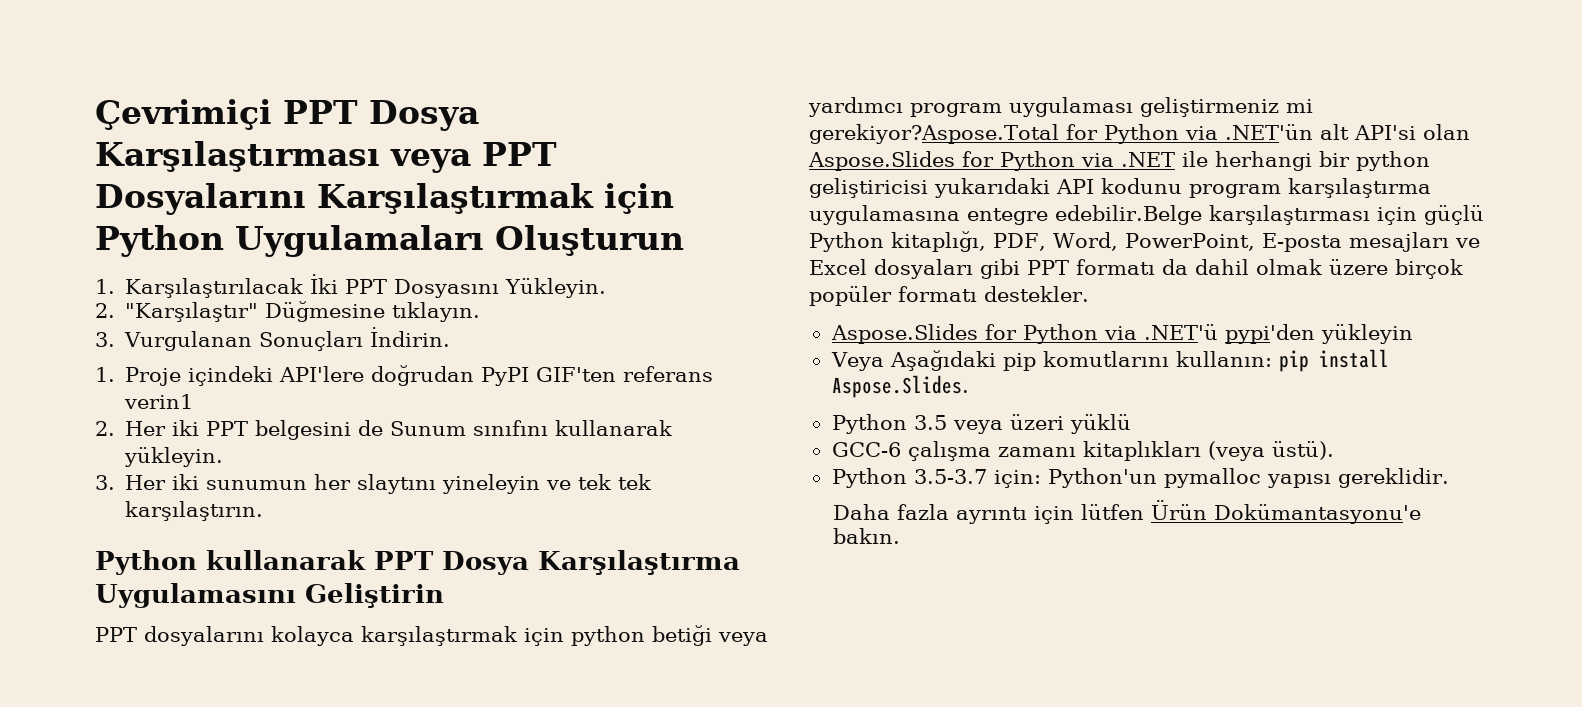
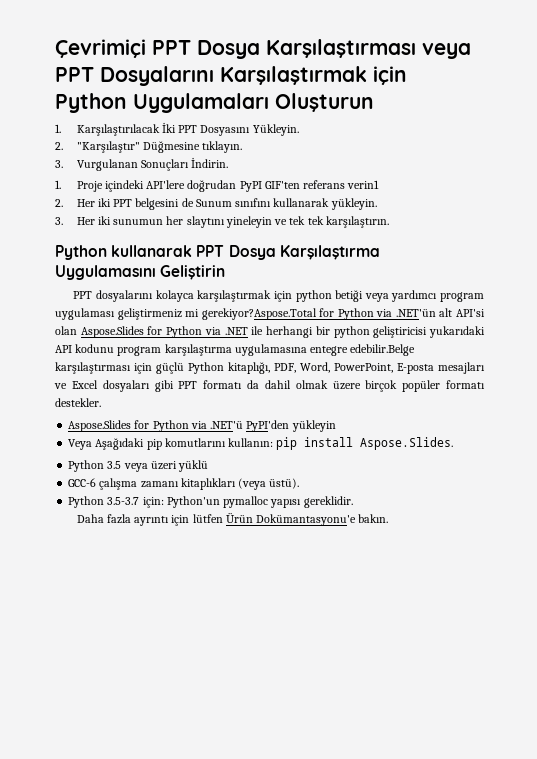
- Aspose.Slides for Python via .NET'ü pypi'den yükleyin
+ Aspose.Slides for Python via .NET'ü PyPI'den yükleyin

